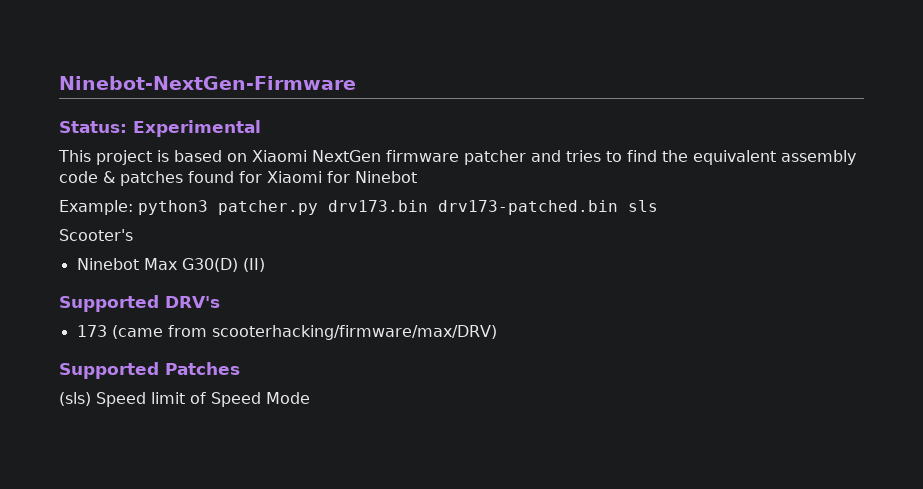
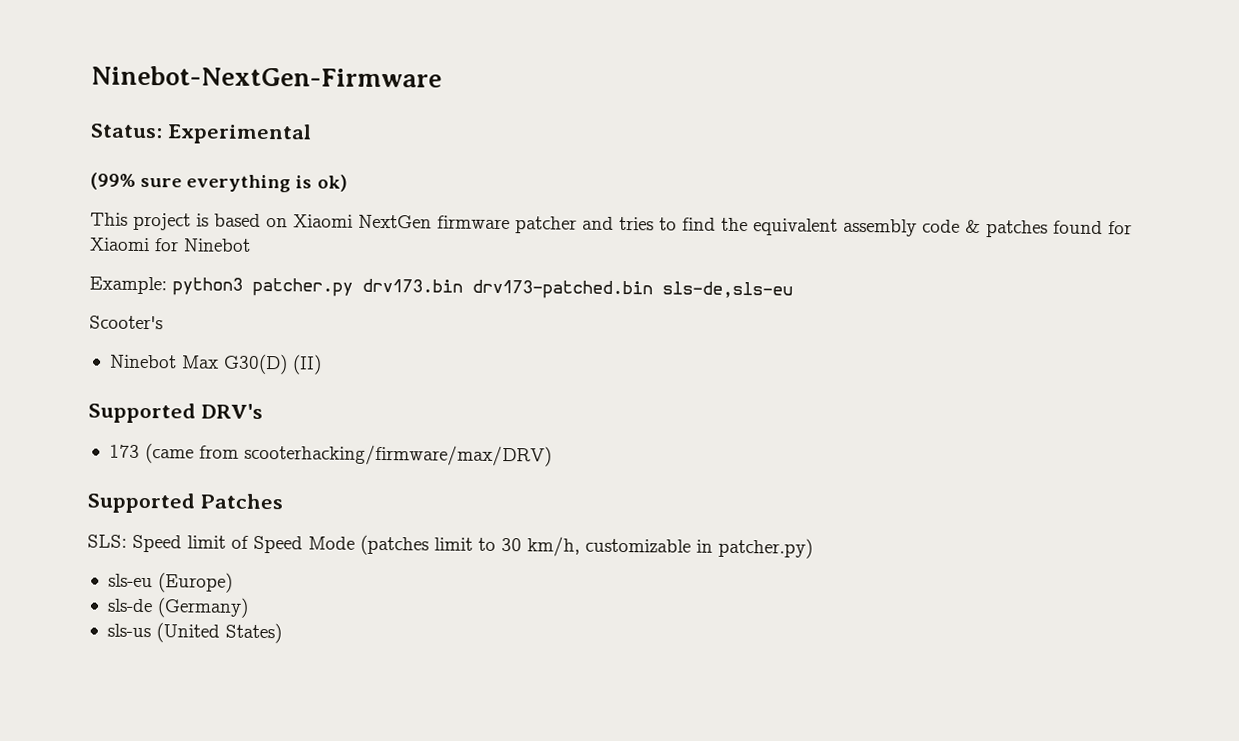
+ (99% sure everything is ok)
- Example: python3 patcher.py drv173.bin drv173-patched.bin sls
+ Example: python3 patcher.py drv173.bin drv173-patched.bin sls-de,sls-eu
- (sls) Speed limit of Speed Mode
+ SLS: Speed limit of Speed Mode (patches limit to 30 km/h, customizable in patcher.py)
+ sls-eu (Europe)
+ sls-de (Germany)
+ sls-us (United States)

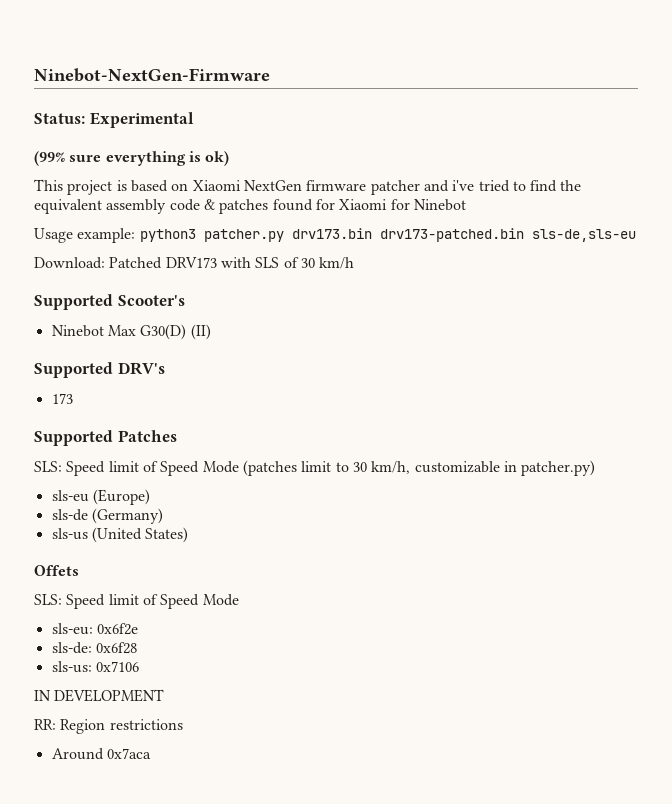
- This project is based on Xiaomi NextGen firmware patcher and tries to find the equivalent assembly code & patches found for Xiaomi for Ninebot
+ This project is based on Xiaomi NextGen firmware patcher and i've tried to find the equivalent assembly code & patches found for Xiaomi for Ninebot
- Example: python3 patcher.py drv173.bin drv173-patched.bin sls-de,sls-eu
+ Usage example: python3 patcher.py drv173.bin drv173-patched.bin sls-de,sls-eu
- Scooter's
+ Download: Patched DRV173 with SLS of 30 km/h
+ Supported Scooter's
- 173 (came from scooterhacking/firmware/max/DRV)
+ 173
+ Offets
+ SLS: Speed limit of Speed Mode
+ sls-eu: 0x6f2e
+ sls-de: 0x6f28
+ sls-us: 0x7106
+ IN DEVELOPMENT
+ RR: Region restrictions
+ Around 0x7aca

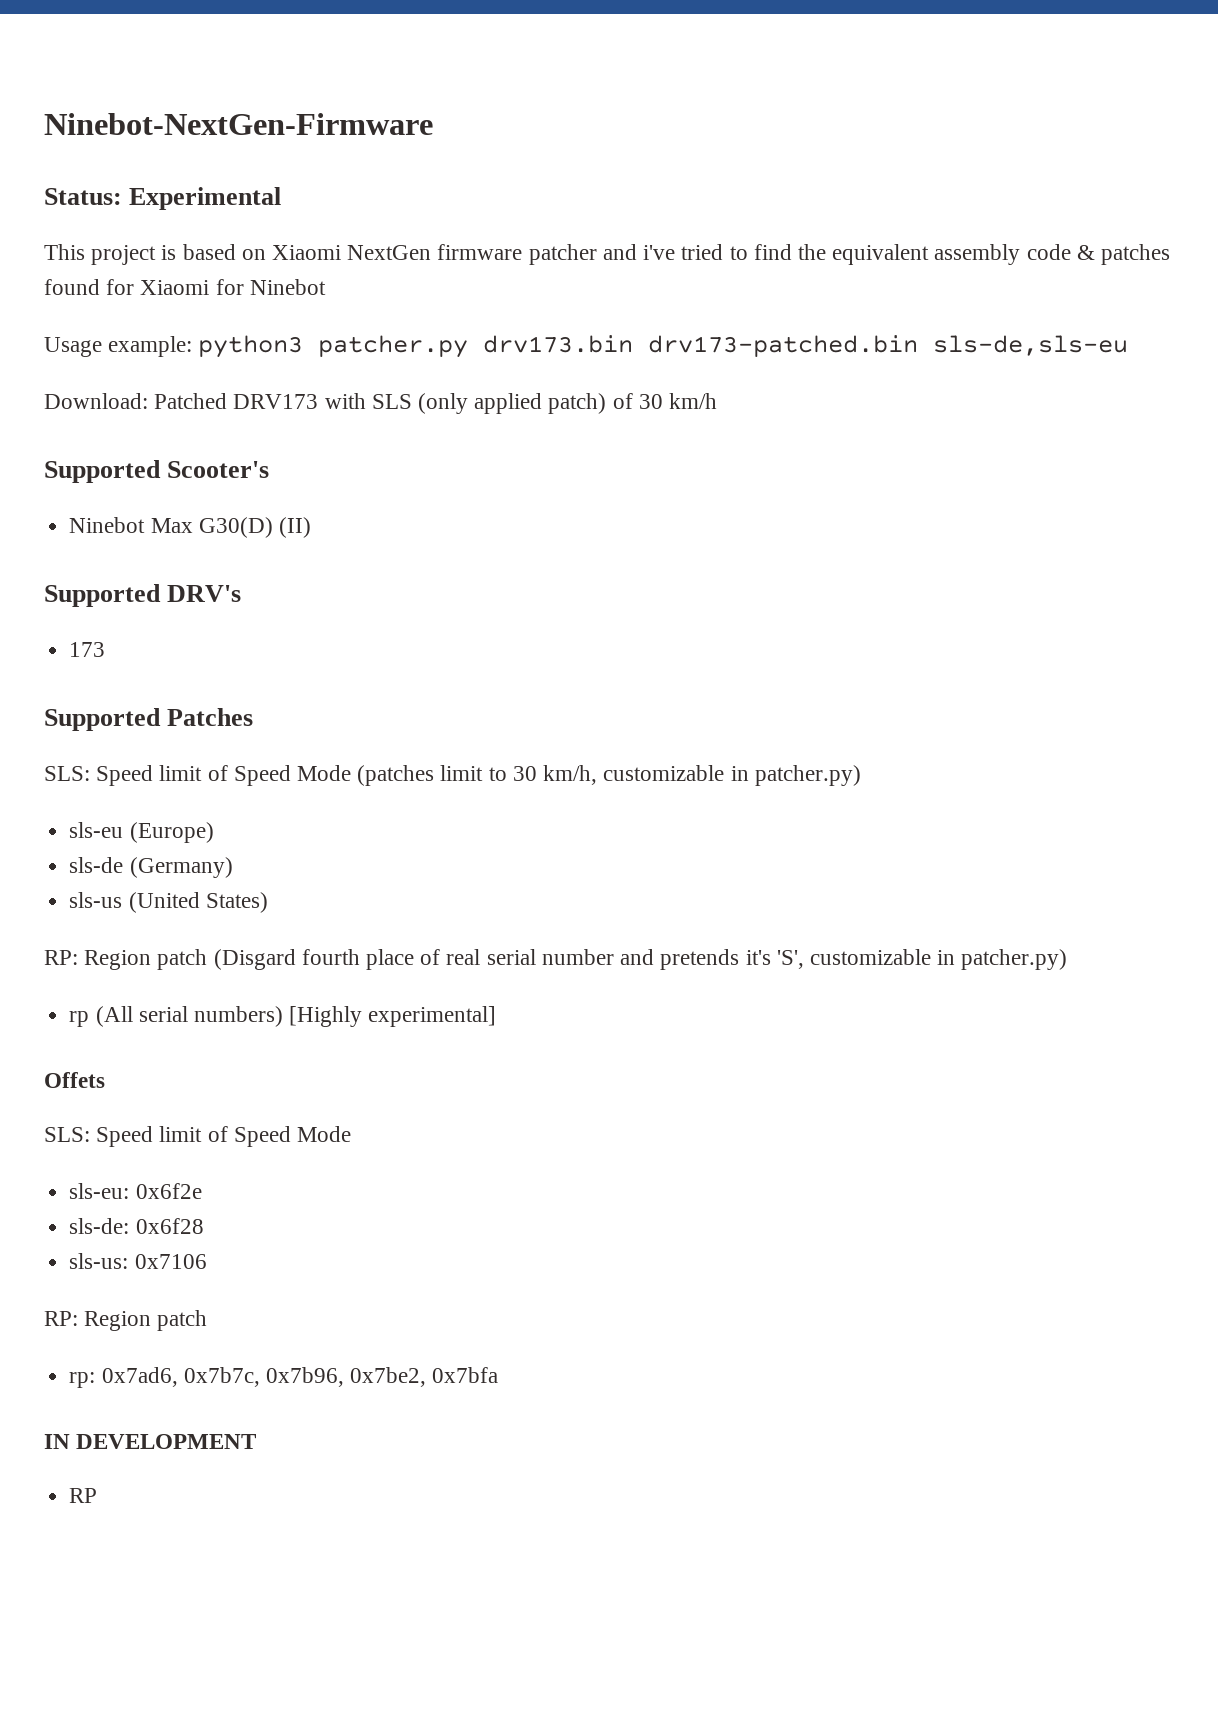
- (99% sure everything is ok)
- Download: Patched DRV173 with SLS of 30 km/h
+ Download: Patched DRV173 with SLS (only applied patch) of 30 km/h
+ RP: Region patch (Disgard fourth place of real serial number and pretends it's 'S', customizable in patcher.py)
+ rp (All serial numbers) [Highly experimental]
  sls-us: 0x7106
+ RP: Region patch
+ rp: 0x7ad6, 0x7b7c, 0x7b96, 0x7be2, 0x7bfa
  IN DEVELOPMENT
- RR: Region restrictions
- Around 0x7aca
+ RP

